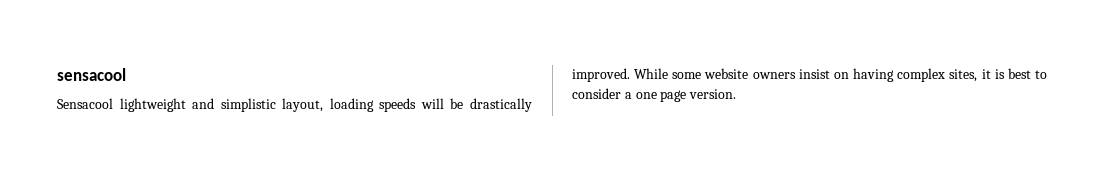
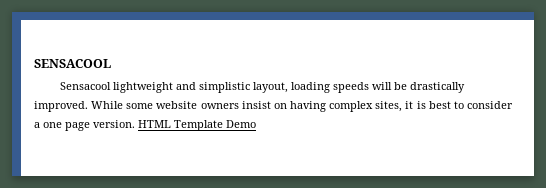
- sensacool
+ SENSACOOL
+ HTML Template Demo

